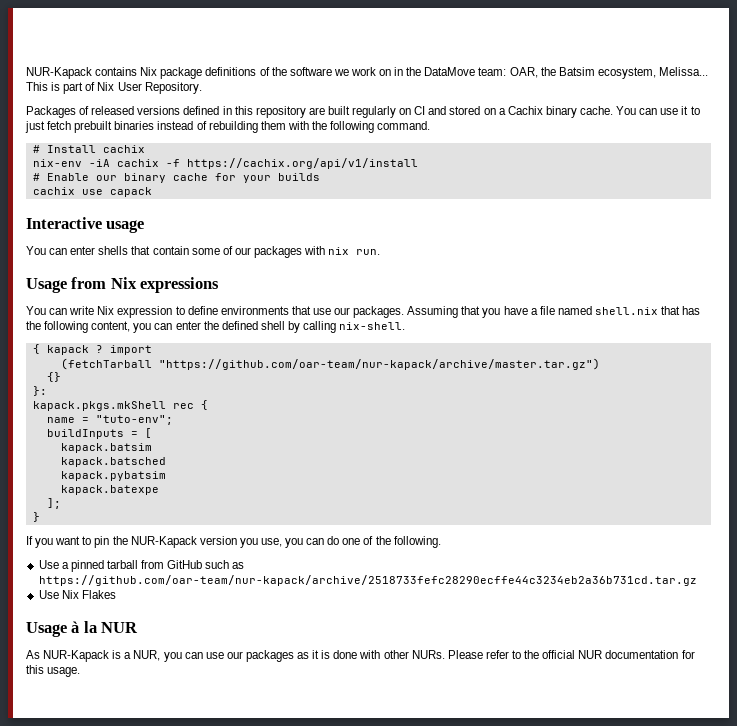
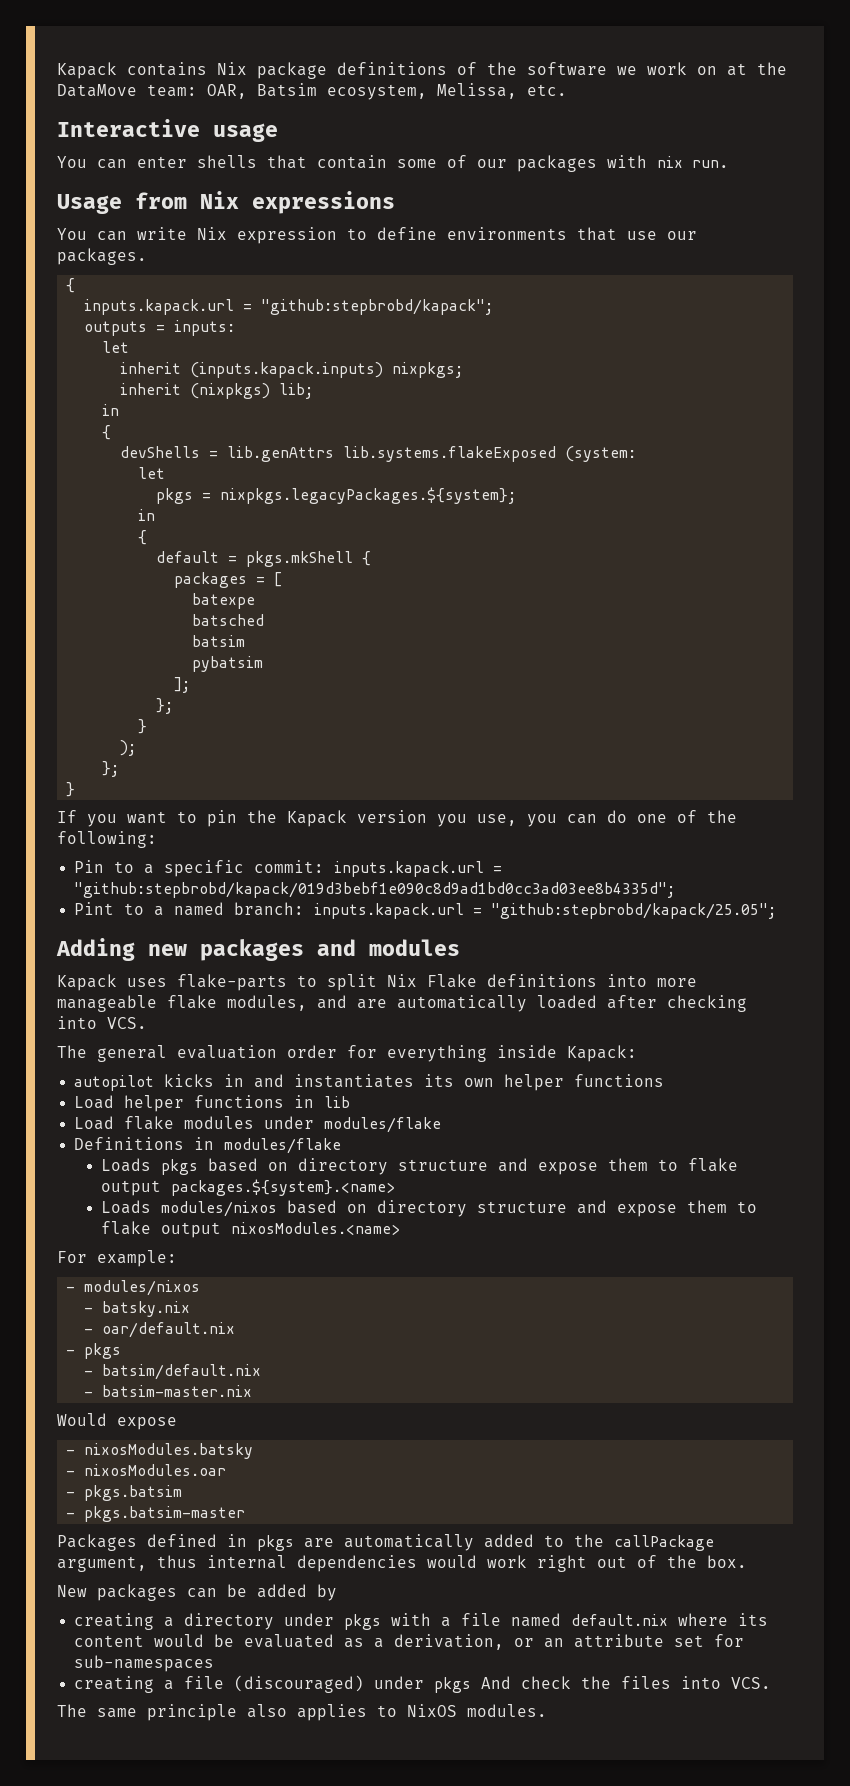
- NUR-Kapack contains Nix package definitions of the software we work on in the DataMove team: OAR, the Batsim ecosystem, Melissa... This is part of Nix User Repository.
- Packages of released versions defined in this repository are built regularly on CI and stored on a Cachix binary cache. You can use it to just fetch prebuilt binaries instead of rebuilding them with the following command.
- # Install cachix
- nix-env -iA cachix -f https://cachix.org/api/v1/install
- # Enable our binary cache for your builds
- cachix use capack
+ Kapack contains Nix package definitions of the software we work on at the DataMove team: OAR, Batsim ecosystem, Melissa, etc.
- You can write Nix expression to define environments that use our packages. Assuming that you have a file named shell.nix that has the following content, you can enter the defined shell by calling nix-shell.
- { kapack ? import
- (fetchTarball "https://github.com/oar-team/nur-kapack/archive/master.tar.gz")
- {}
- }:
- kapack.pkgs.mkShell rec {
- name = "tuto-env";
- buildInputs = [
- kapack.batsim
- kapack.batsched
- kapack.pybatsim
- kapack.batexpe
+ You can write Nix expression to define environments that use our packages.
+ {
+ inputs.kapack.url = "github:stepbrobd/kapack";
+ outputs = inputs:
+ let
+ inherit (inputs.kapack.inputs) nixpkgs;
+ inherit (nixpkgs) lib;
+ in
+ {
+ devShells = lib.genAttrs lib.systems.flakeExposed (system:
+ let
+ pkgs = nixpkgs.legacyPackages.${system};
+ in
+ {
+ default = pkgs.mkShell {
+ packages = [
+ batexpe
+ batsched
+ batsim
+ pybatsim
  ];
+ };
+ }
+ );
+ };
- If you want to pin the NUR-Kapack version you use, you can do one of the following.
- Use a pinned tarball from GitHub such as https://github.com/oar-team/nur-kapack/archive/2518733fefc28290ecffe44c3234eb2a36b731cd.tar.gz
- Use Nix Flakes
- Usage à la NUR
- As NUR-Kapack is a NUR, you can use our packages as it is done with other NURs. Please refer to the official NUR documentation for this usage.
+ If you want to pin the Kapack version you use, you can do one of the following:
+ Pin to a specific commit: inputs.kapack.url = "github:stepbrobd/kapack/019d3bebf1e090c8d9ad1bd0cc3ad03ee8b4335d";
+ Pint to a named branch: inputs.kapack.url = "github:stepbrobd/kapack/25.05";
+ Adding new packages and modules
+ Kapack uses flake-parts to split Nix Flake definitions into more manageable flake modules, and are automatically loaded after checking into VCS.
+ The general evaluation order for everything inside Kapack:
+ autopilot kicks in and instantiates its own helper functions
+ Load helper functions in lib
+ Load flake modules under modules/flake
+ Definitions in modules/flake
+ Loads pkgs based on directory structure and expose them to flake output packages.${system}.<name>
+ Loads modules/nixos based on directory structure and expose them to flake output nixosModules.<name>
+ For example:
+ - modules/nixos
+ - batsky.nix
+ - oar/default.nix
+ - pkgs
+ - batsim/default.nix
+ - batsim-master.nix
+ Would expose
+ - nixosModules.batsky
+ - nixosModules.oar
+ - pkgs.batsim
+ - pkgs.batsim-master
+ Packages defined in pkgs are automatically added to the callPackage argument, thus internal dependencies would work right out of the box.
+ New packages can be added by
+ creating a directory under pkgs with a file named default.nix where its content would be evaluated as a derivation, or an attribute set for sub-namespaces
+ creating a file (discouraged) under pkgs And check the files into VCS.
+ The same principle also applies to NixOS modules.

